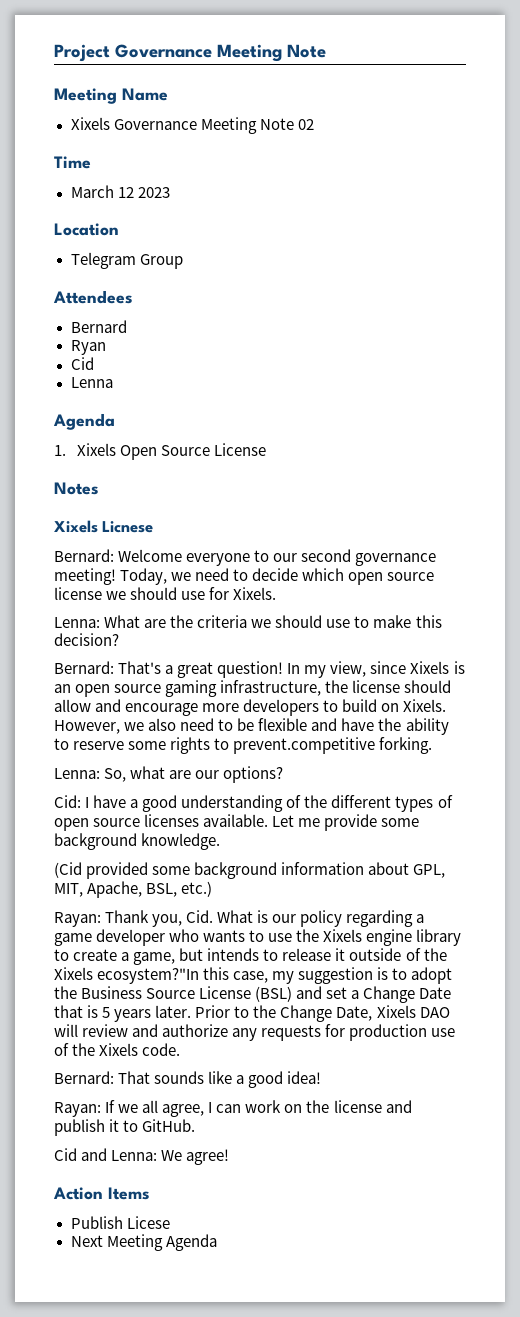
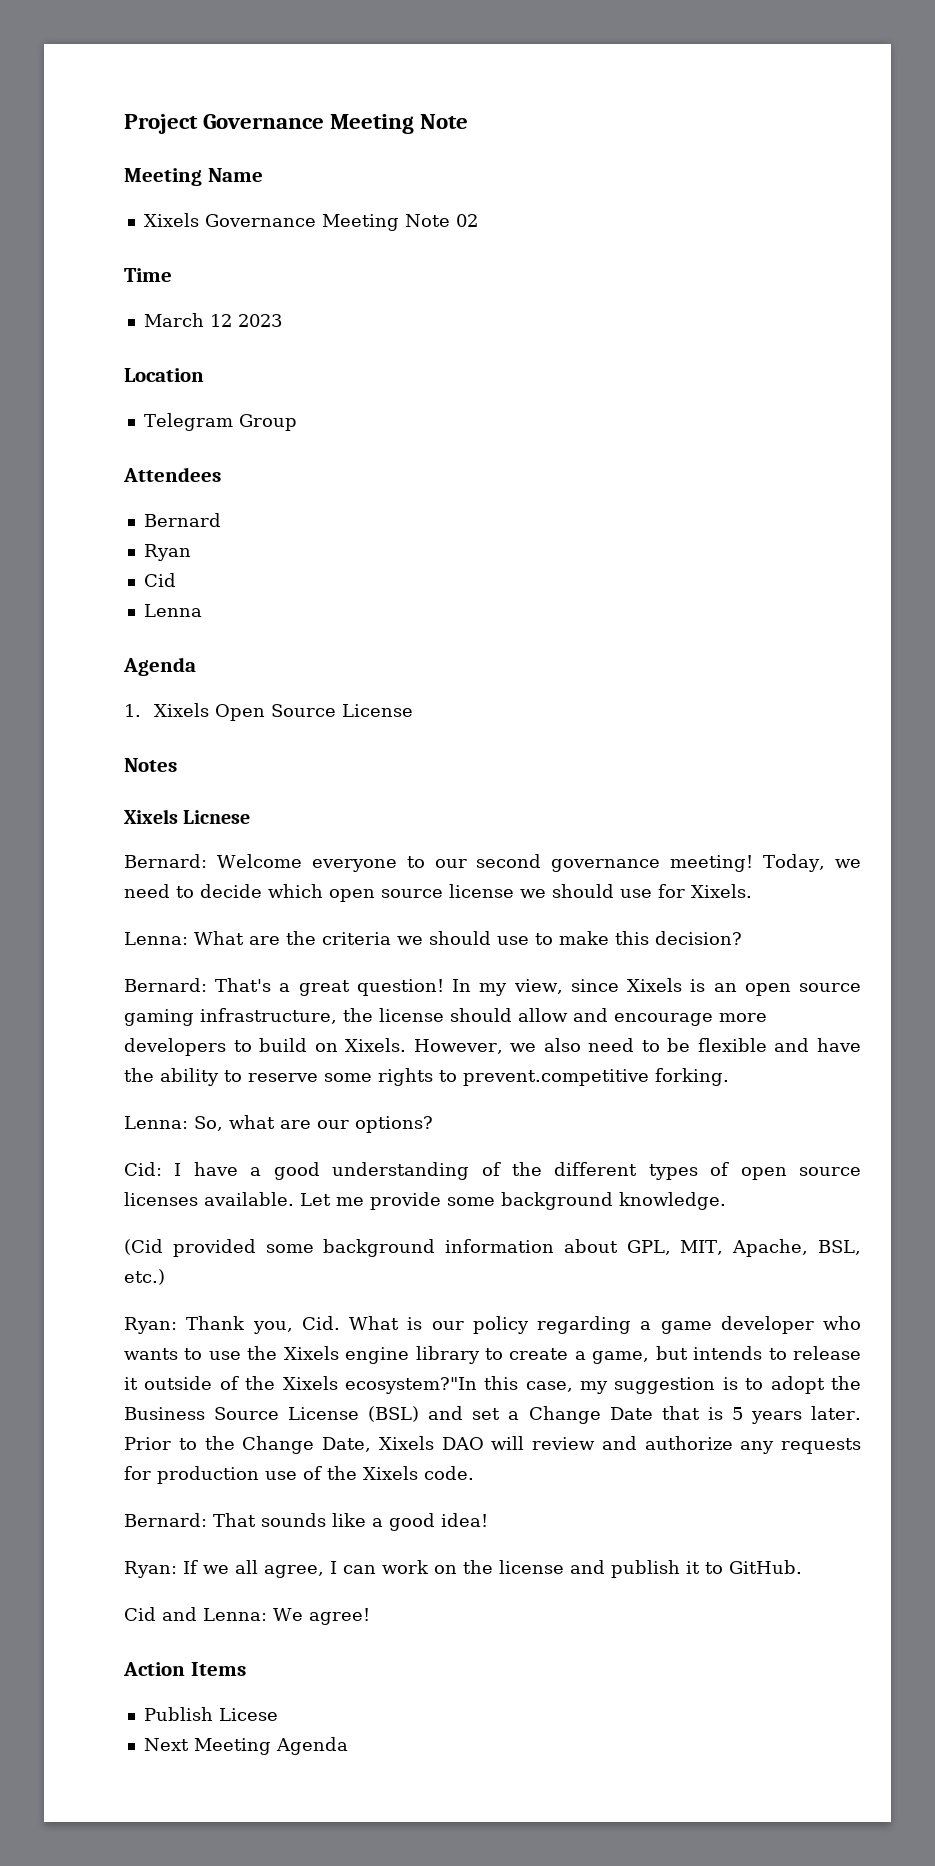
- Rayan: Thank you, Cid. What is our policy regarding a game developer who wants to use the Xixels engine library to create a game, but intends to release it outside of the Xixels ecosystem?"In this case, my suggestion is to adopt the Business Source License (BSL) and set a Change Date that is 5 years later.
+ Ryan: Thank you, Cid. What is our policy regarding a game developer who wants to use the Xixels engine library to create a game, but intends to release it outside of the Xixels ecosystem?"In this case, my suggestion is to adopt the Business Source License (BSL) and set a Change Date that is 5 years later.
- Rayan: If we all agree, I can work on the license and publish it to GitHub.
+ Ryan: If we all agree, I can work on the license and publish it to GitHub.

